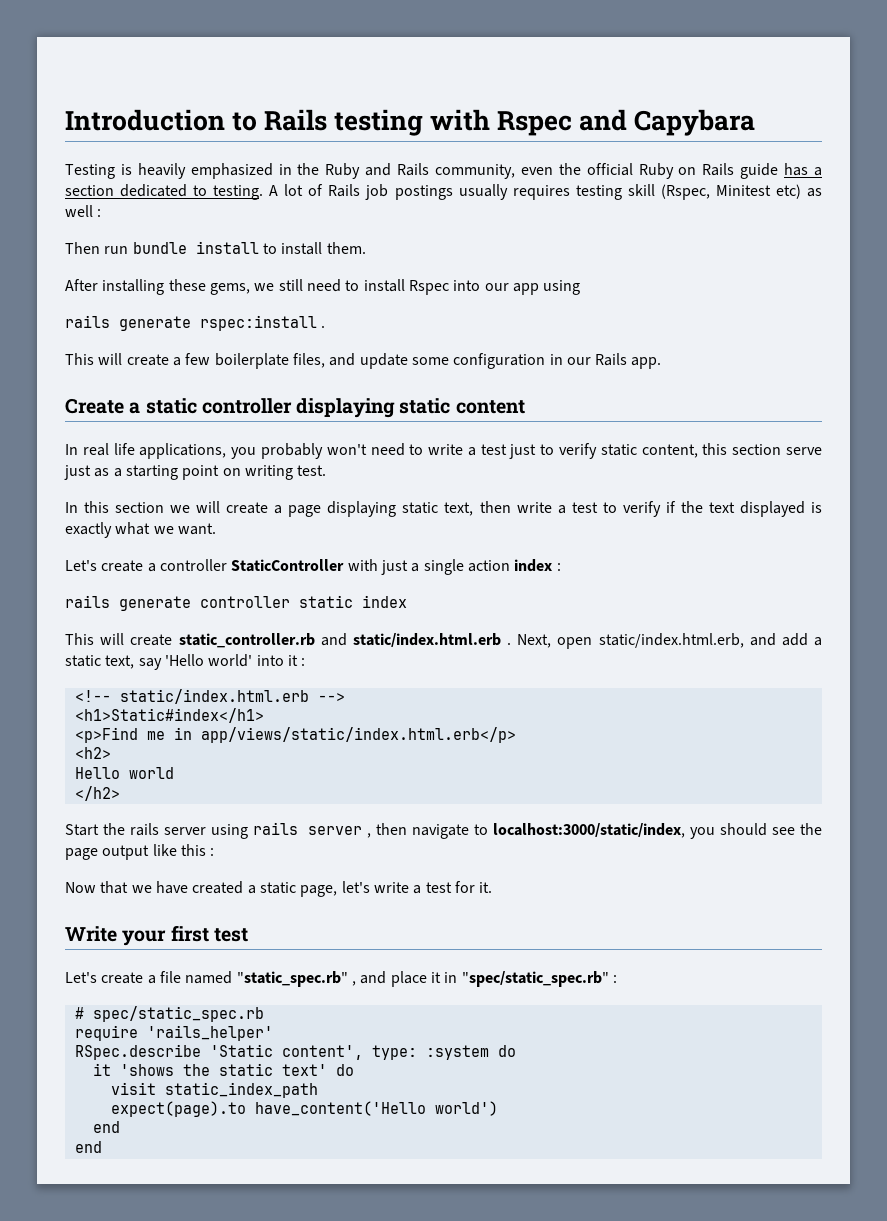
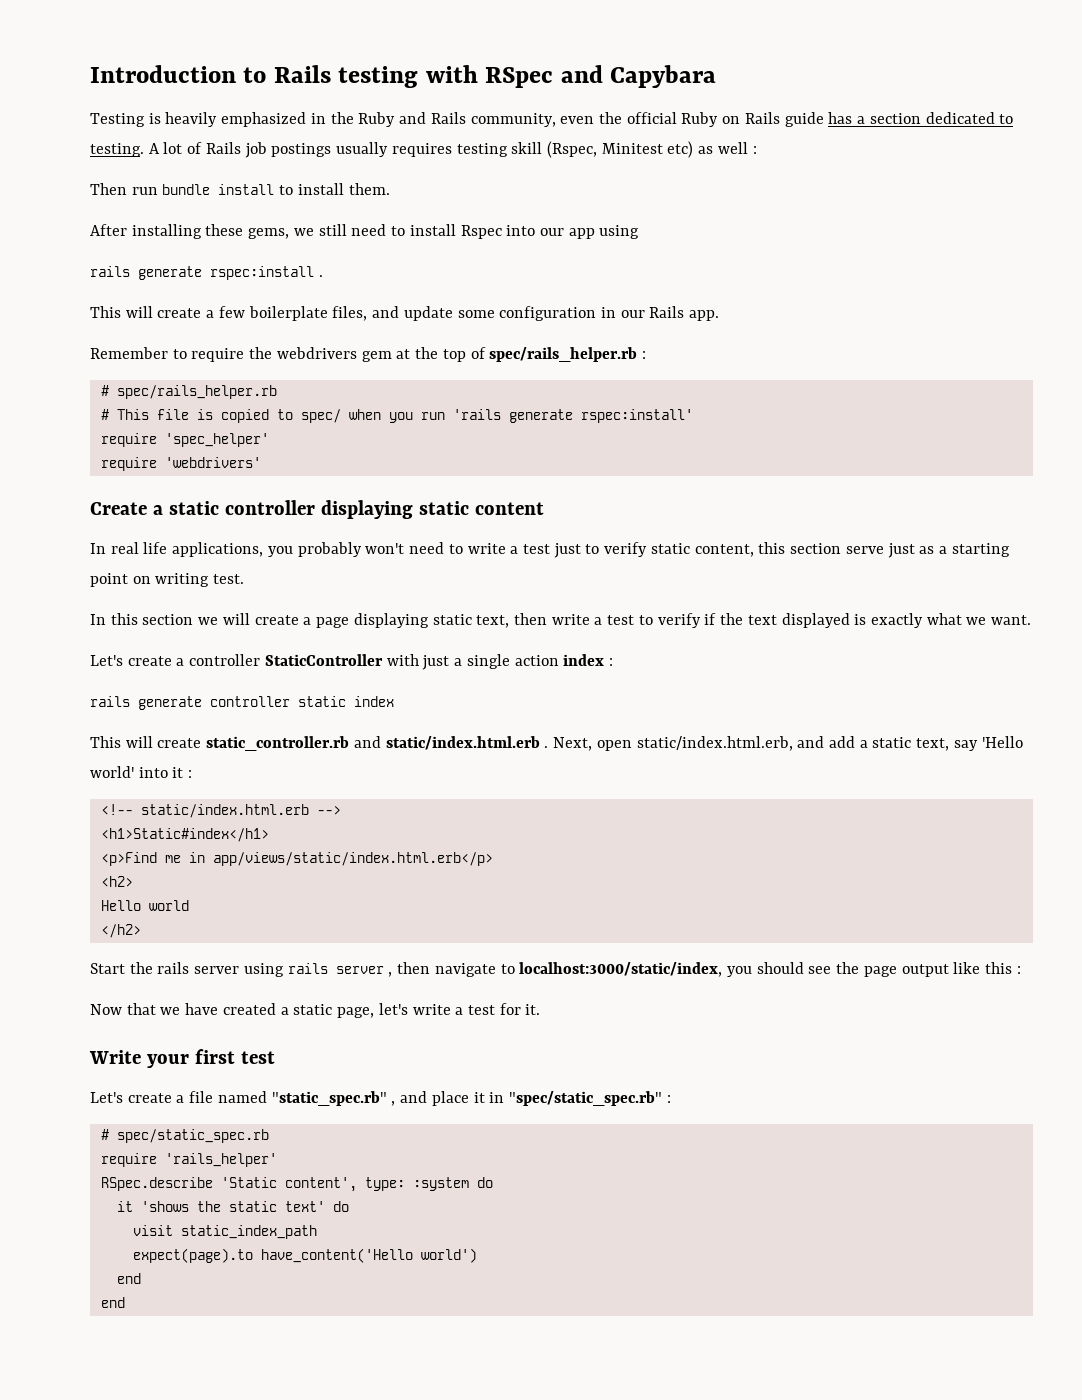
- Introduction to Rails testing with Rspec and Capybara
+ Introduction to Rails testing with RSpec and Capybara
+ Remember to require the webdrivers gem at the top of spec/rails_helper.rb :
+ # spec/rails_helper.rb
+ # This file is copied to spec/ when you run 'rails generate rspec:install'
+ require 'spec_helper'
+ require 'webdrivers'

